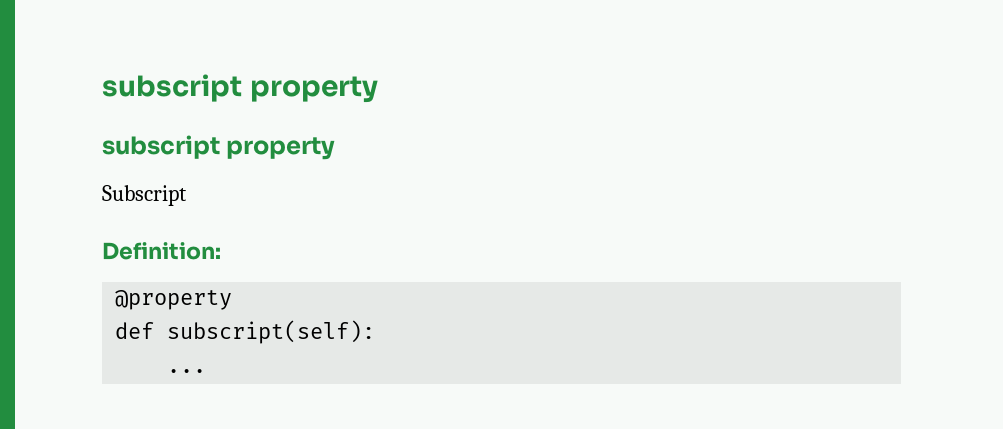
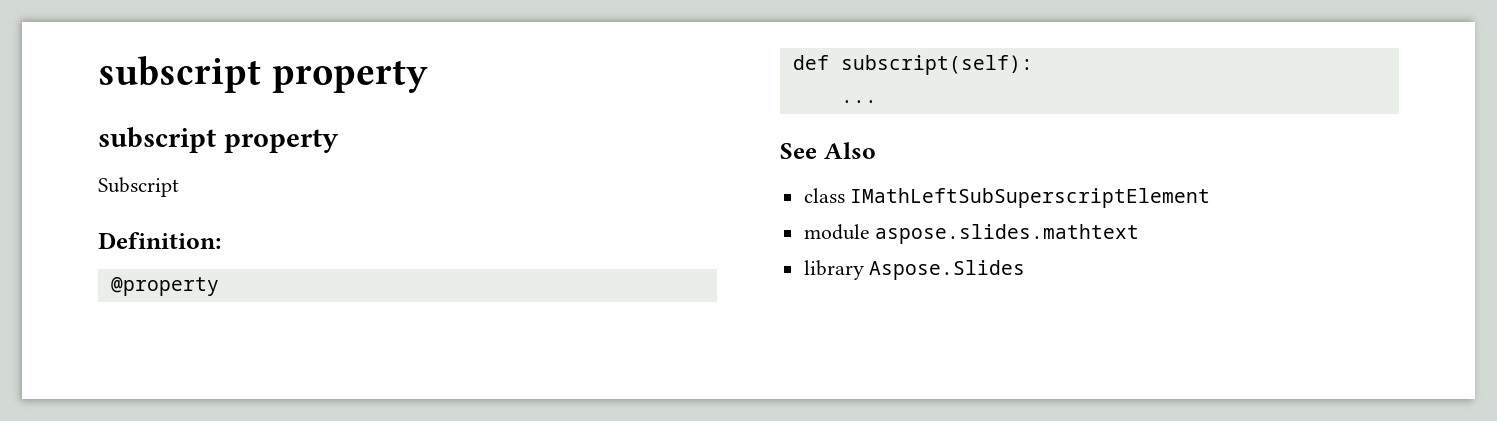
+ See Also
+ class IMathLeftSubSuperscriptElement
+ module aspose.slides.mathtext
+ library Aspose.Slides

